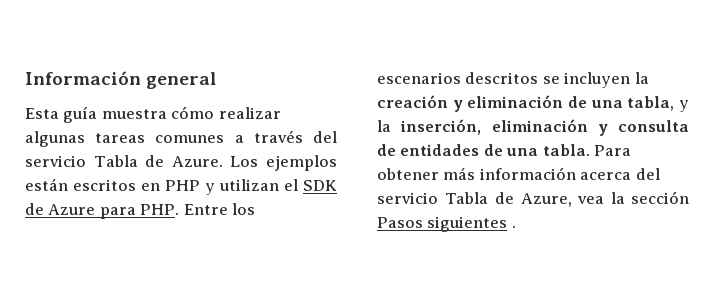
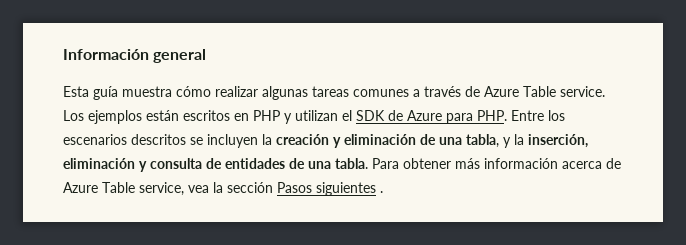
- Esta guía muestra cómo realizar algunas tareas comunes a través del servicio Tabla de Azure.
+ Esta guía muestra cómo realizar algunas tareas comunes a través de Azure Table service.
- Para obtener más información acerca del servicio Tabla de Azure, vea la sección Pasos siguientes .
+ Para obtener más información acerca de Azure Table service, vea la sección Pasos siguientes .

